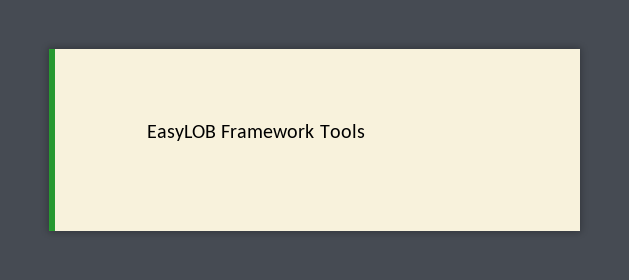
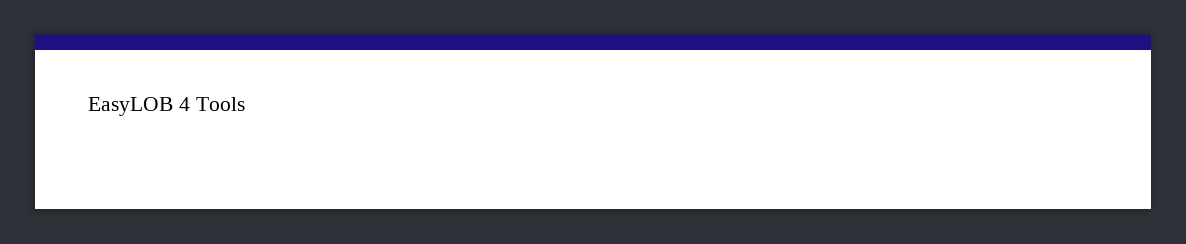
- EasyLOB Framework Tools
+ EasyLOB 4 Tools

